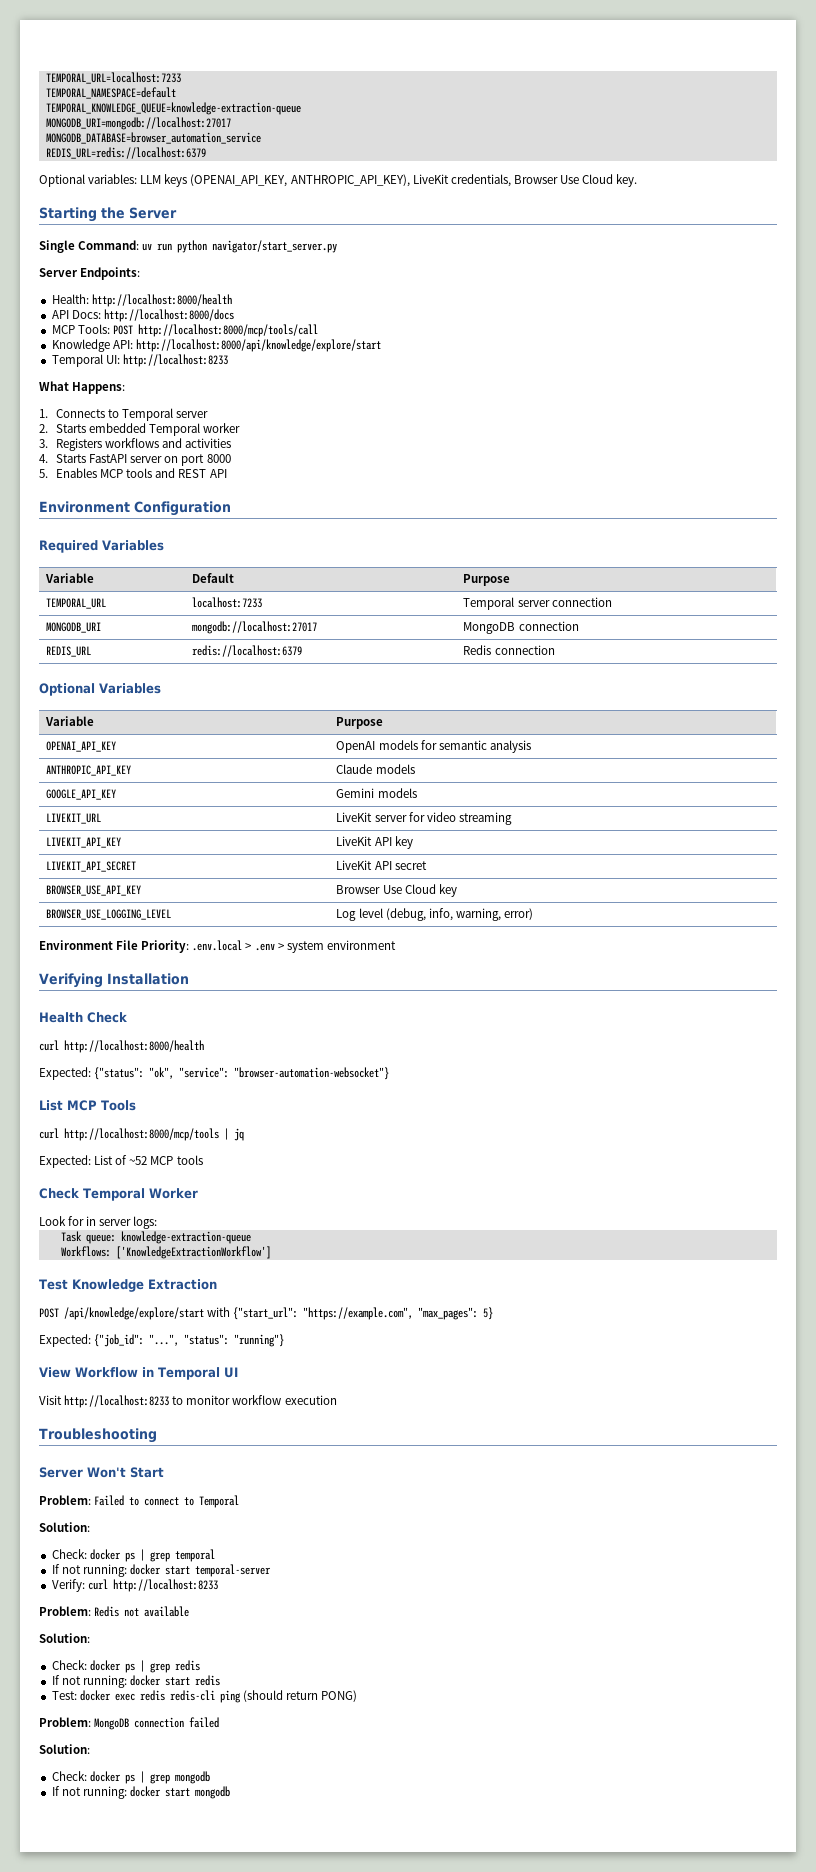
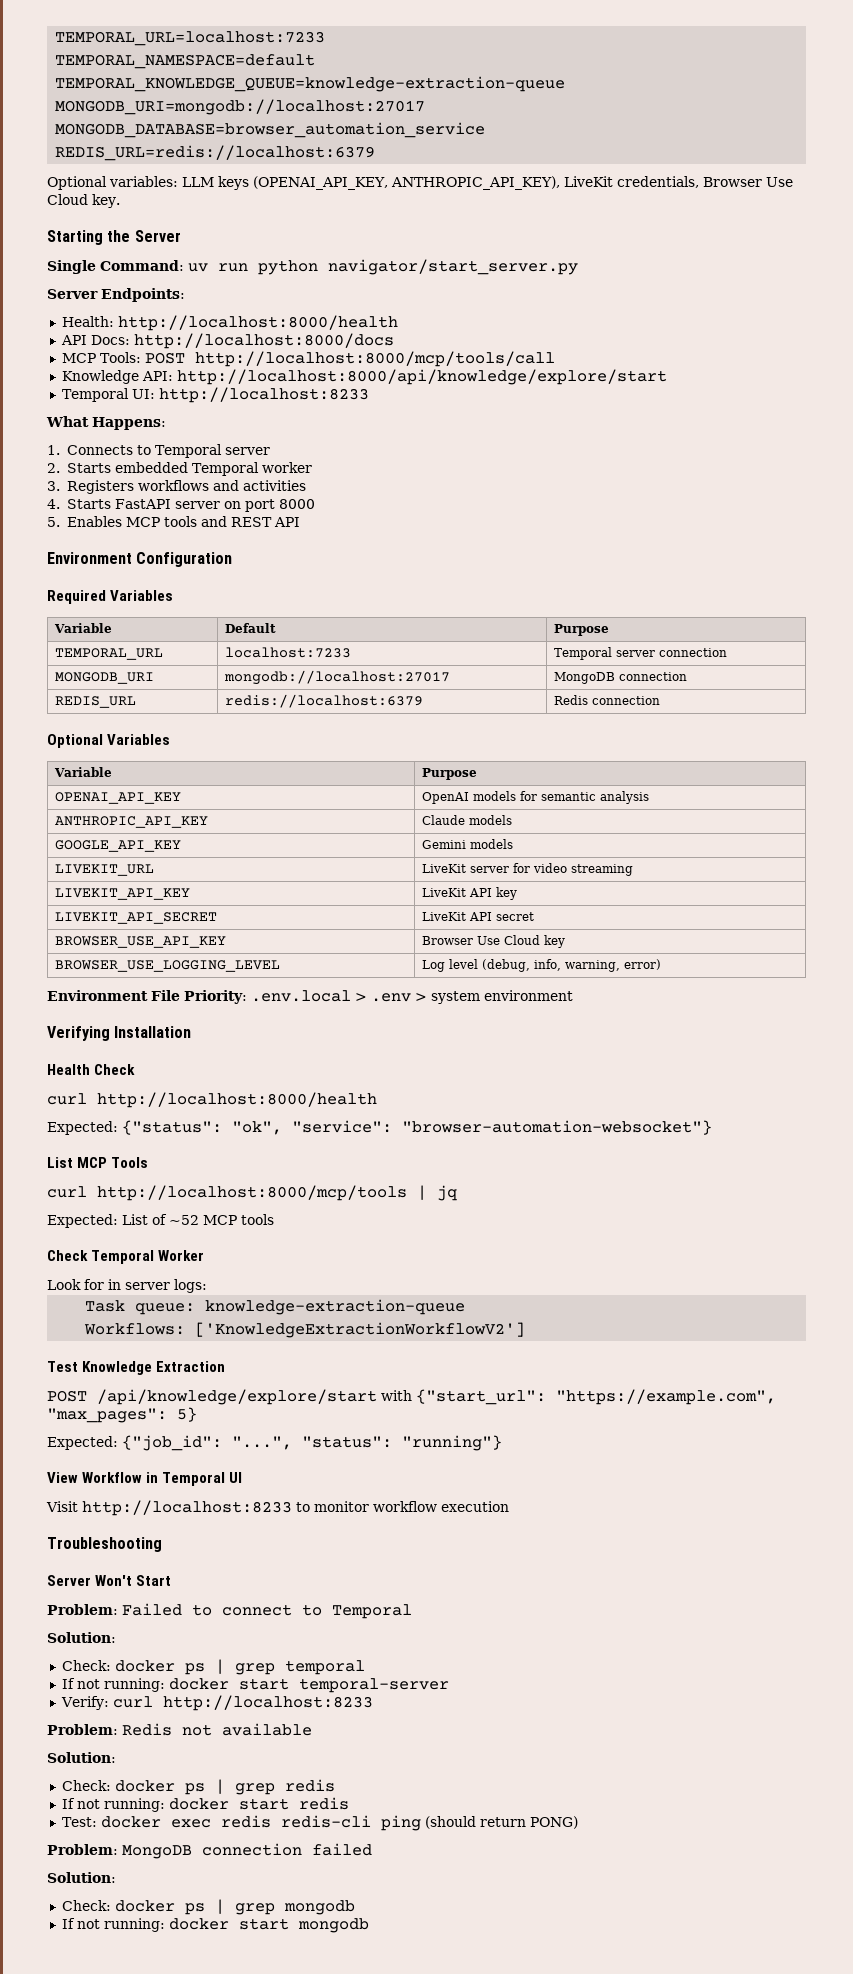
- Workflows: ['KnowledgeExtractionWorkflow']
+ Workflows: ['KnowledgeExtractionWorkflowV2']

